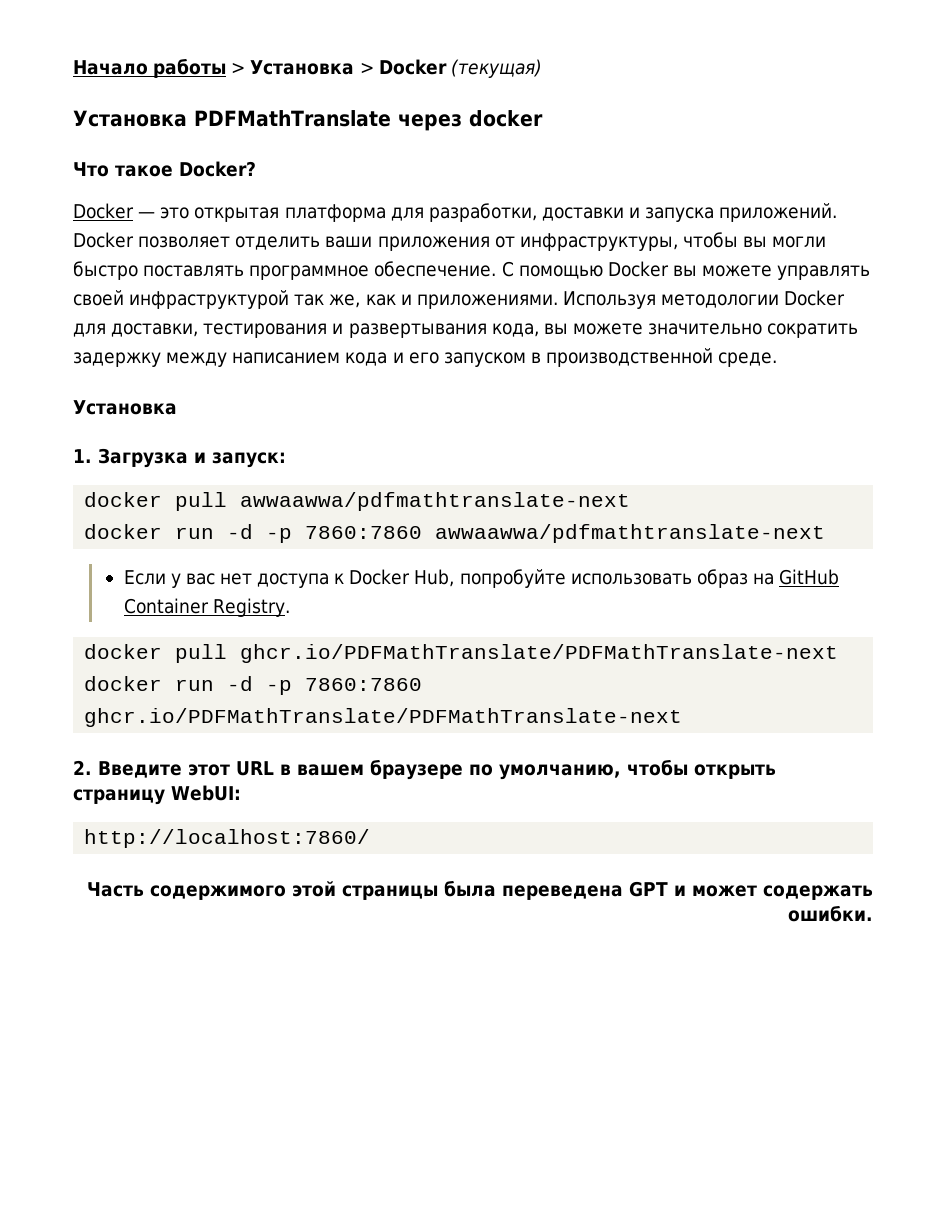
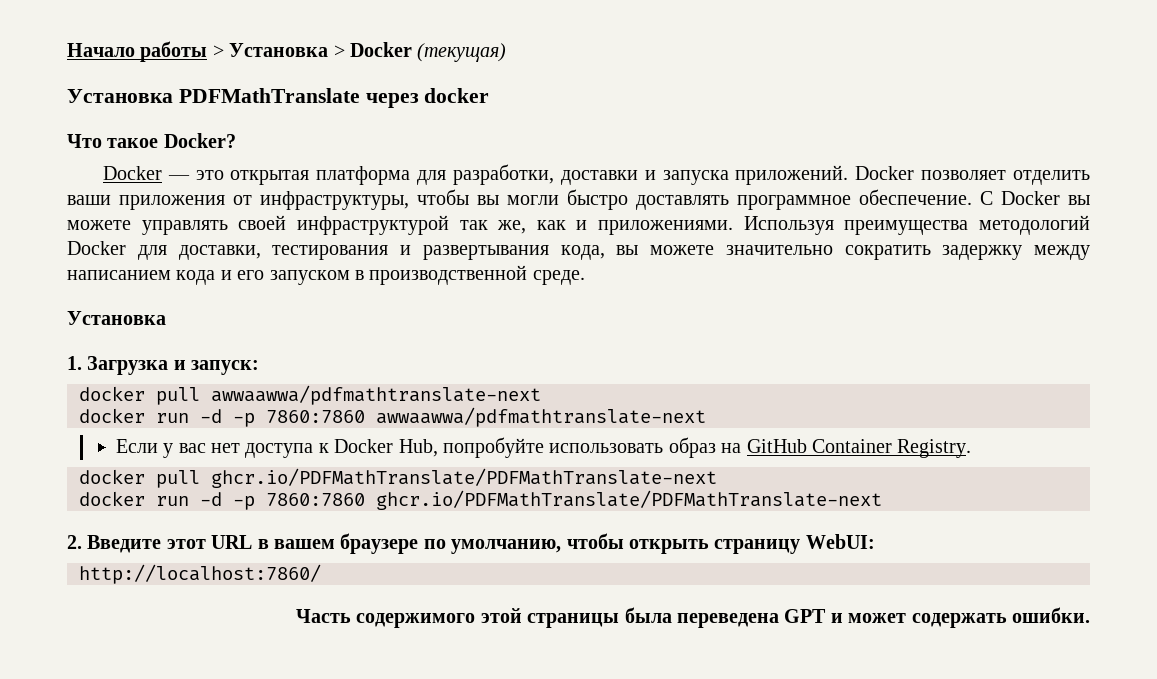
- Docker позволяет отделить ваши приложения от инфраструктуры, чтобы вы могли быстро поставлять программное обеспечение.
+ Docker позволяет отделить ваши приложения от инфраструктуры, чтобы вы могли быстро доставлять программное обеспечение.
- С помощью Docker вы можете управлять своей инфраструктурой так же, как и приложениями.
+ С Docker вы можете управлять своей инфраструктурой так же, как и приложениями.
- Используя методологии Docker для доставки, тестирования и развертывания кода, вы можете значительно сократить задержку между написанием кода и его запуском в производственной среде.
+ Используя преимущества методологий Docker для доставки, тестирования и развертывания кода, вы можете значительно сократить задержку между написанием кода и его запуском в производственной среде.

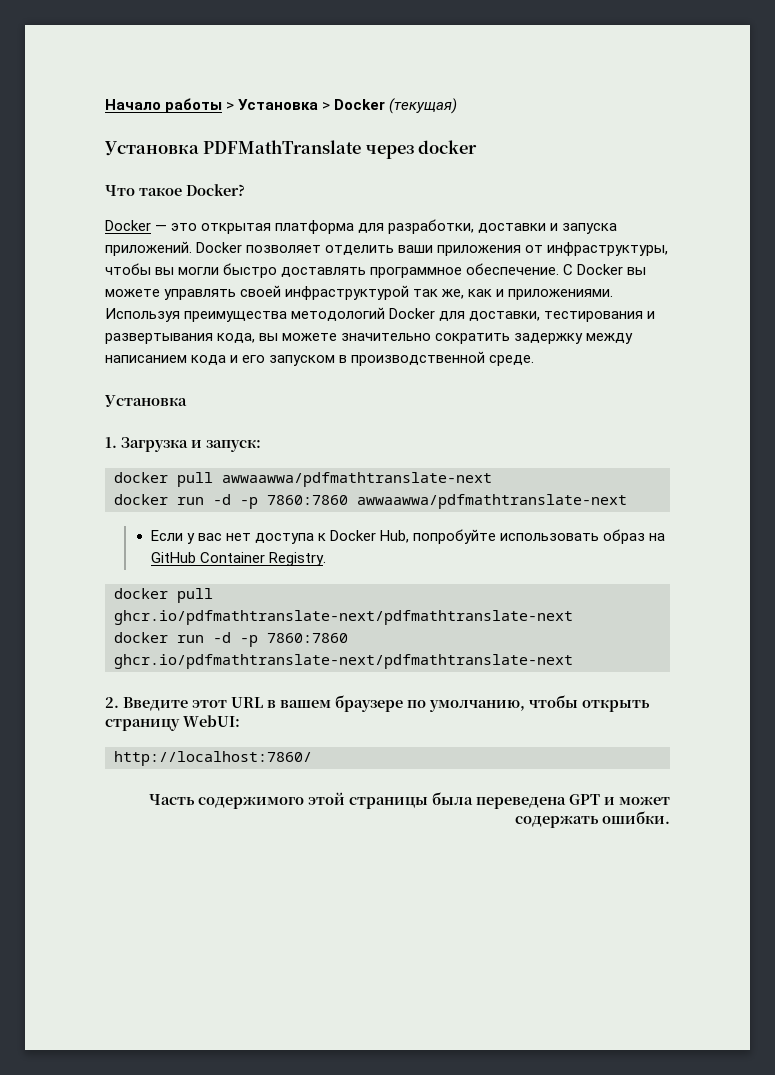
- docker pull ghcr.io/PDFMathTranslate/PDFMathTranslate-next
- docker run -d -p 7860:7860 ghcr.io/PDFMathTranslate/PDFMathTranslate-next
+ docker pull ghcr.io/pdfmathtranslate-next/pdfmathtranslate-next
+ docker run -d -p 7860:7860 ghcr.io/pdfmathtranslate-next/pdfmathtranslate-next

